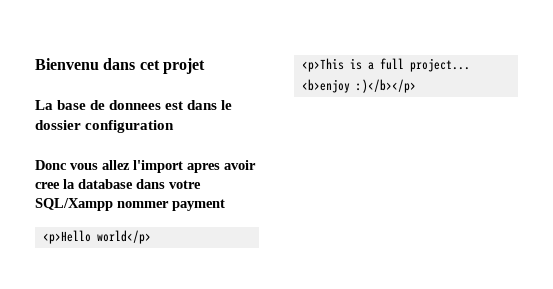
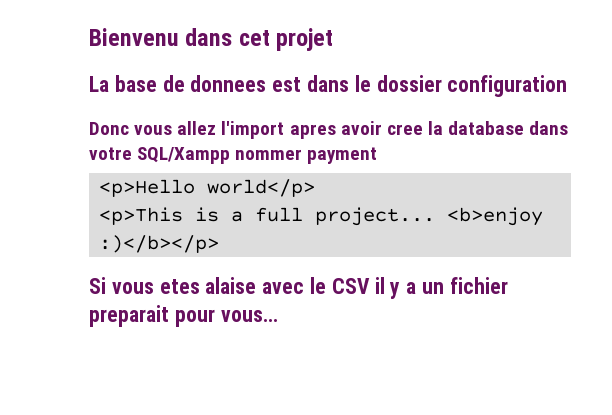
+ Si vous etes alaise avec le CSV il y a un fichier preparait pour vous...

